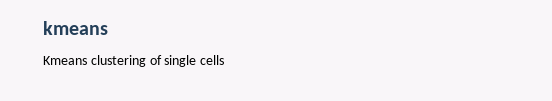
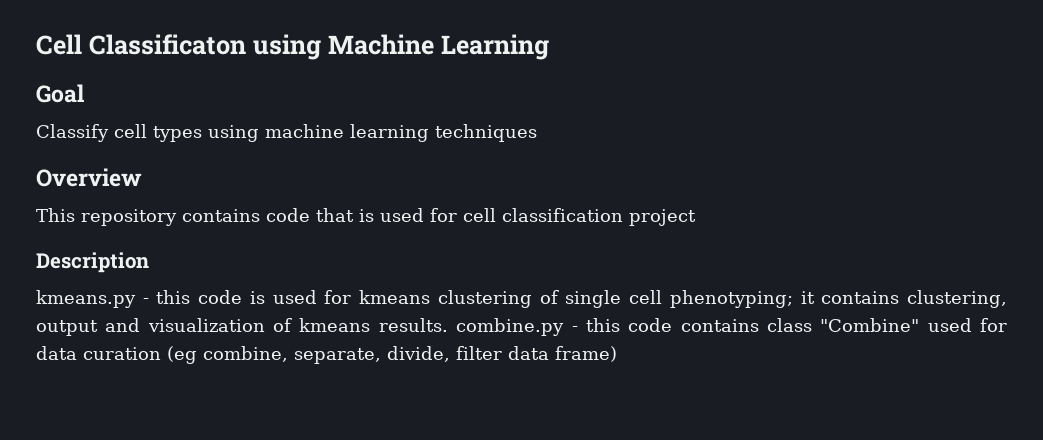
- kmeans
- Kmeans clustering of single cells
+ Cell Classificaton using Machine Learning
+ Goal
+ Classify cell types using machine learning techniques
+ Overview
+ This repository contains code that is used for cell classification project
+ Description
+ kmeans.py - this code is used for kmeans clustering of single cell phenotyping; it contains clustering, output and visualization of kmeans results. combine.py - this code contains class "Combine" used for data curation (eg combine, separate, divide, filter data frame)

